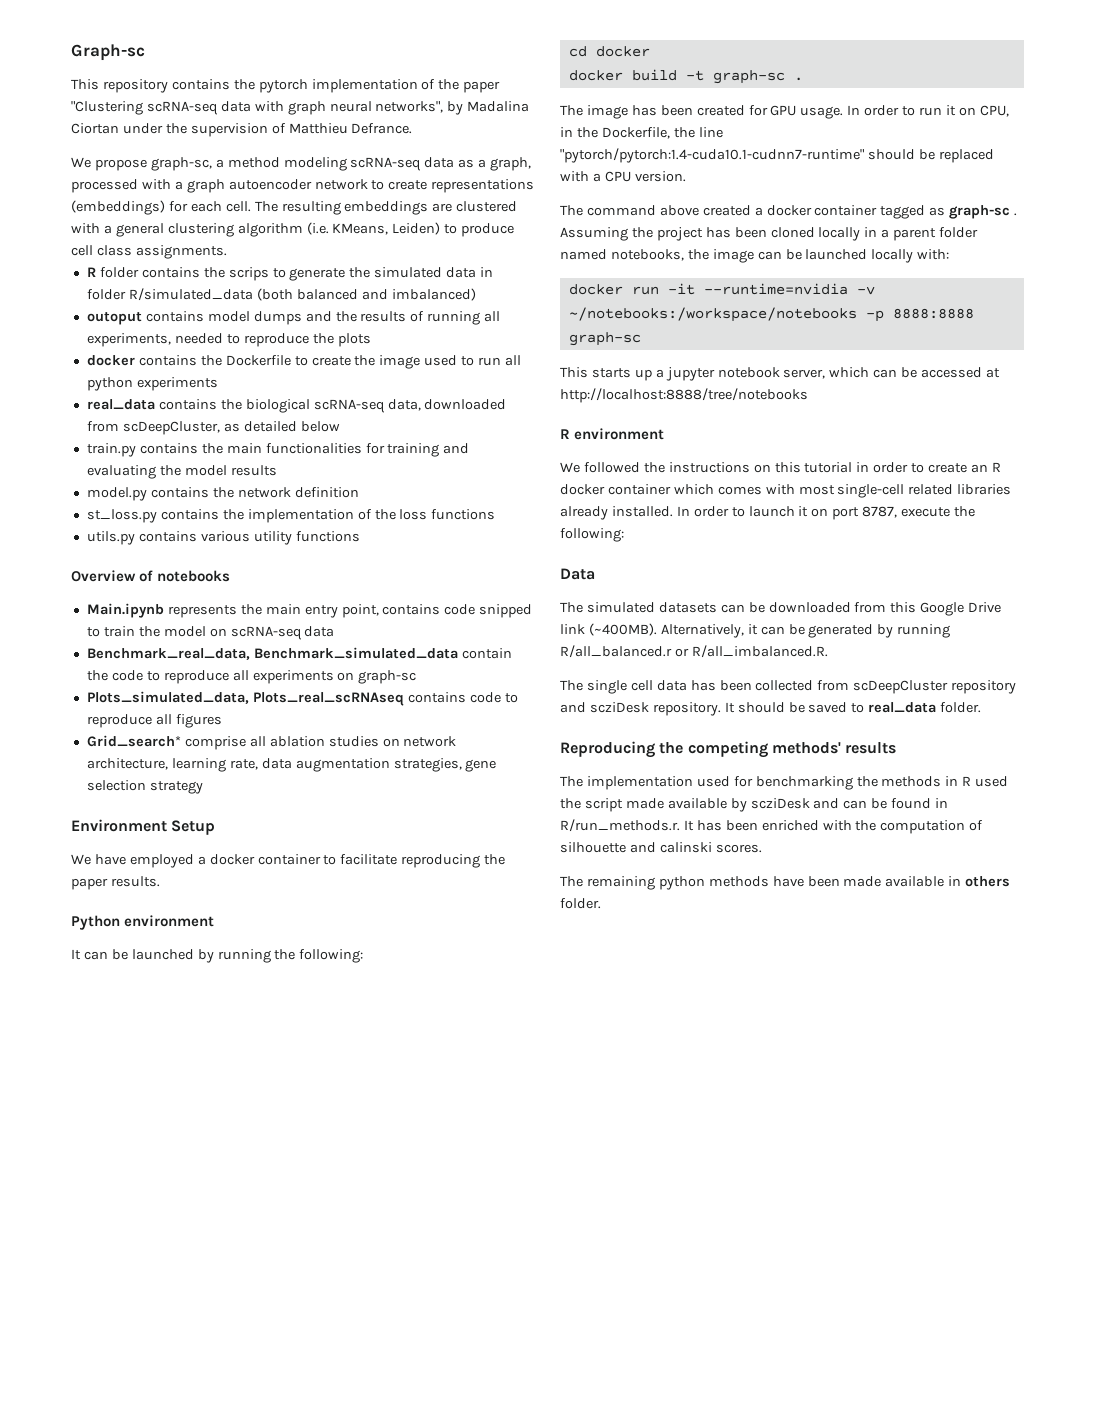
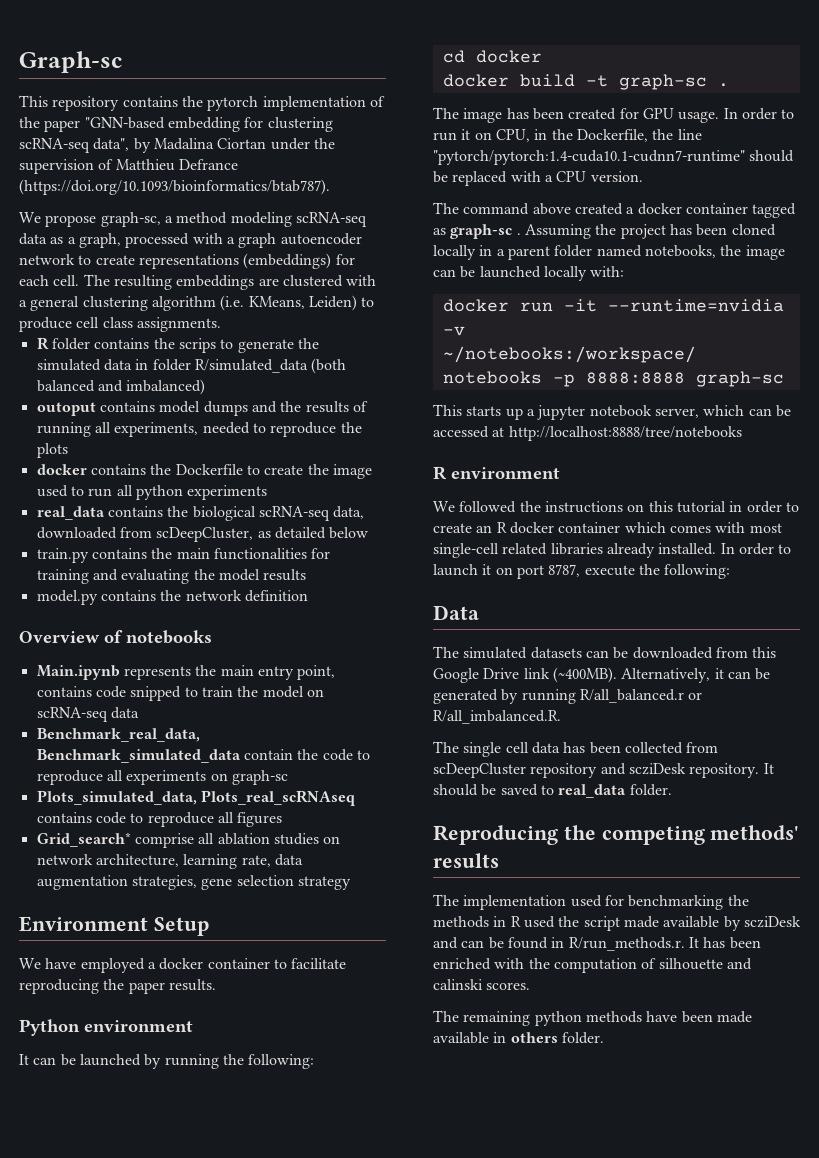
- This repository contains the pytorch implementation of the paper "Clustering scRNA-seq data with graph neural networks", by Madalina Ciortan under the supervision of Matthieu Defrance.
+ This repository contains the pytorch implementation of the paper "GNN-based embedding for clustering scRNA-seq data", by Madalina Ciortan under the supervision of Matthieu Defrance (https://doi.org/10.1093/bioinformatics/btab787).
- st_loss.py contains the implementation of the loss functions
- utils.py contains various utility functions

